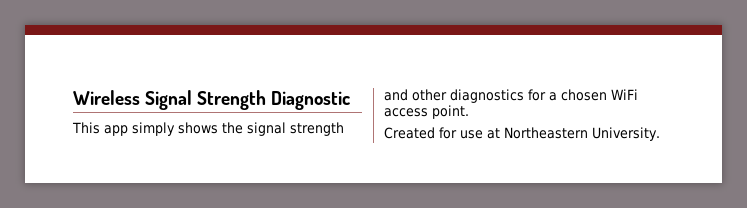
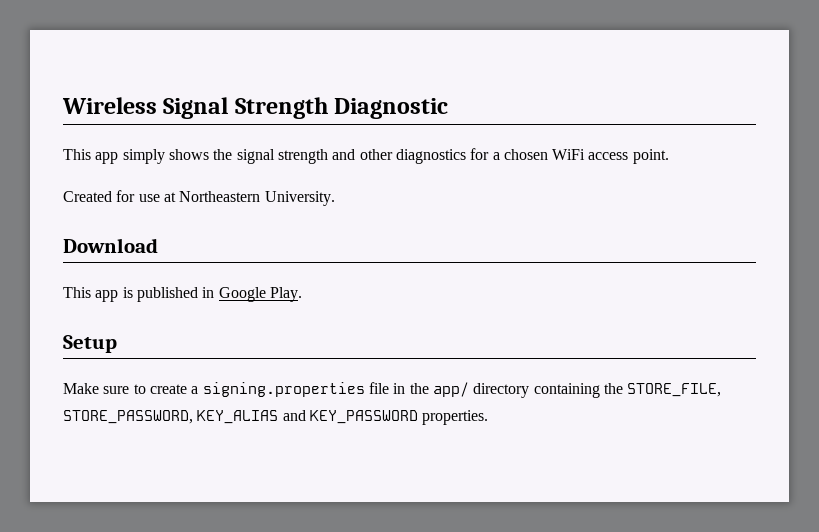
+ Download
+ This app is published in Google Play.
+ Setup
+ Make sure to create a signing.properties file in the app/ directory containing the STORE_FILE, STORE_PASSWORD, KEY_ALIAS and KEY_PASSWORD properties.

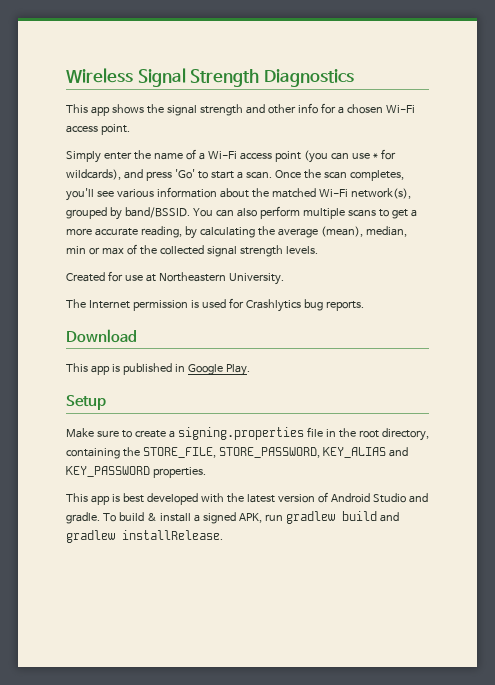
- Wireless Signal Strength Diagnostic
- This app simply shows the signal strength and other diagnostics for a chosen WiFi access point.
+ Wireless Signal Strength Diagnostics
+ This app shows the signal strength and other info for a chosen Wi-Fi access point.
+ Simply enter the name of a Wi-Fi access point (you can use * for wildcards), and press 'Go' to start a scan. Once the scan completes, you'll see various information about the matched Wi-Fi network(s), grouped by band/BSSID. You can also perform multiple scans to get a more accurate reading, by calculating the average (mean), median, min or max of the collected signal strength levels.
+ The Internet permission is used for Crashlytics bug reports.
- Make sure to create a signing.properties file in the app/ directory containing the STORE_FILE, STORE_PASSWORD, KEY_ALIAS and KEY_PASSWORD properties.
+ Make sure to create a signing.properties file in the root directory, containing the STORE_FILE, STORE_PASSWORD, KEY_ALIAS and KEY_PASSWORD properties.
+ This app is best developed with the latest version of Android Studio and gradle. To build & install a signed APK, run gradlew build and gradlew installRelease.

